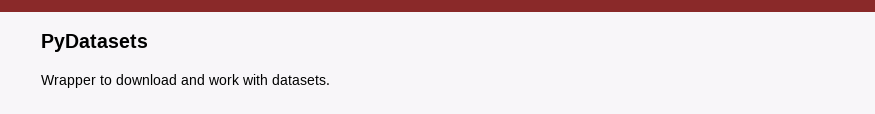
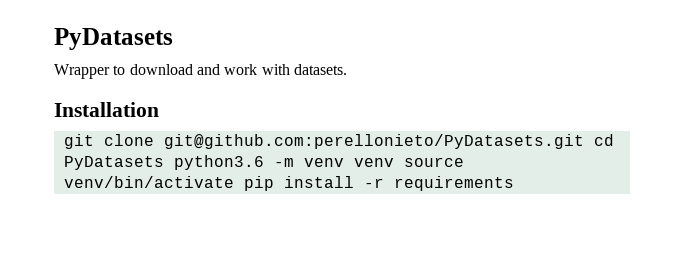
+ Installation
+ git clone git@github.com:perellonieto/PyDatasets.git cd PyDatasets python3.6 -m venv venv source venv/bin/activate pip install -r requirements

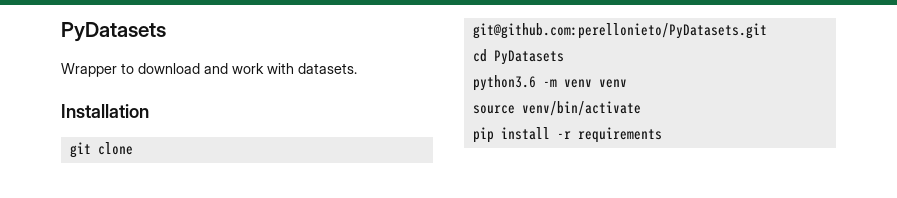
- git clone git@github.com:perellonieto/PyDatasets.git cd PyDatasets python3.6 -m venv venv source venv/bin/activate pip install -r requirements
+ git clone git@github.com:perellonieto/PyDatasets.git
+ cd PyDatasets
+ python3.6 -m venv venv
+ source venv/bin/activate
+ pip install -r requirements

